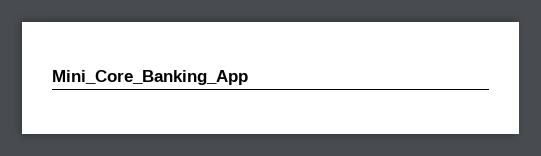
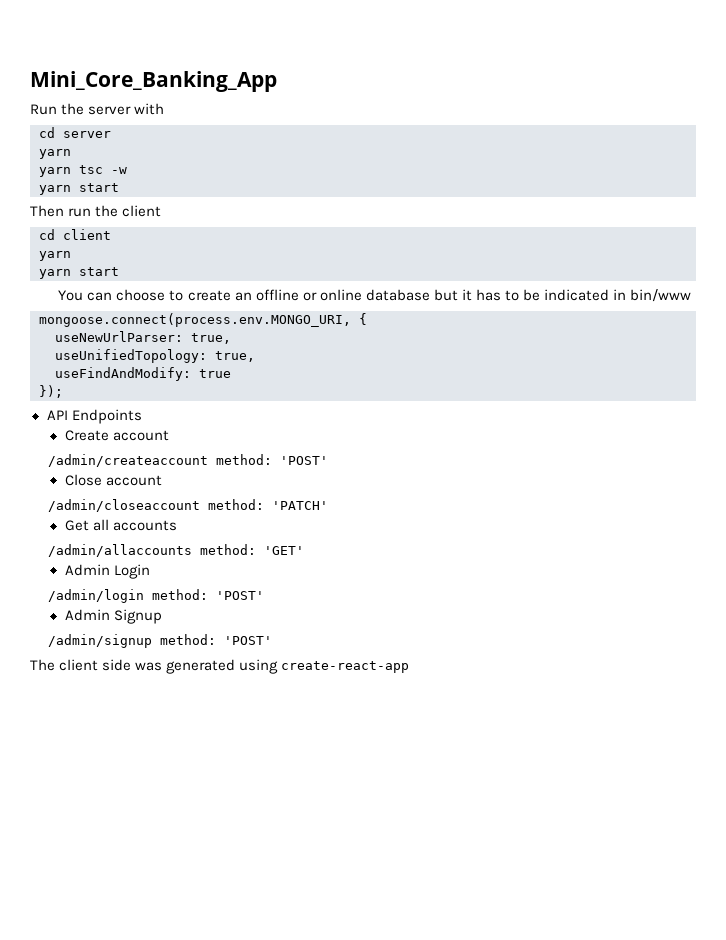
+ Run the server with
+ cd server
+ yarn
+ yarn tsc -w
+ yarn start
+ Then run the client
+ cd client
+ yarn
+ yarn start
+ You can choose to create an offline or online database but it has to be indicated in bin/www
+ mongoose.connect(process.env.MONGO_URI, {
+ useNewUrlParser: true,
+ useUnifiedTopology: true,
+ useFindAndModify: true
+ });
+ API Endpoints
+ Create account
+ /admin/createaccount method: 'POST'
+ Close account
+ /admin/closeaccount method: 'PATCH'
+ Get all accounts
+ /admin/allaccounts method: 'GET'
+ Admin Login
+ /admin/login method: 'POST'
+ Admin Signup
+ /admin/signup method: 'POST'
+ The client side was generated using create-react-app

